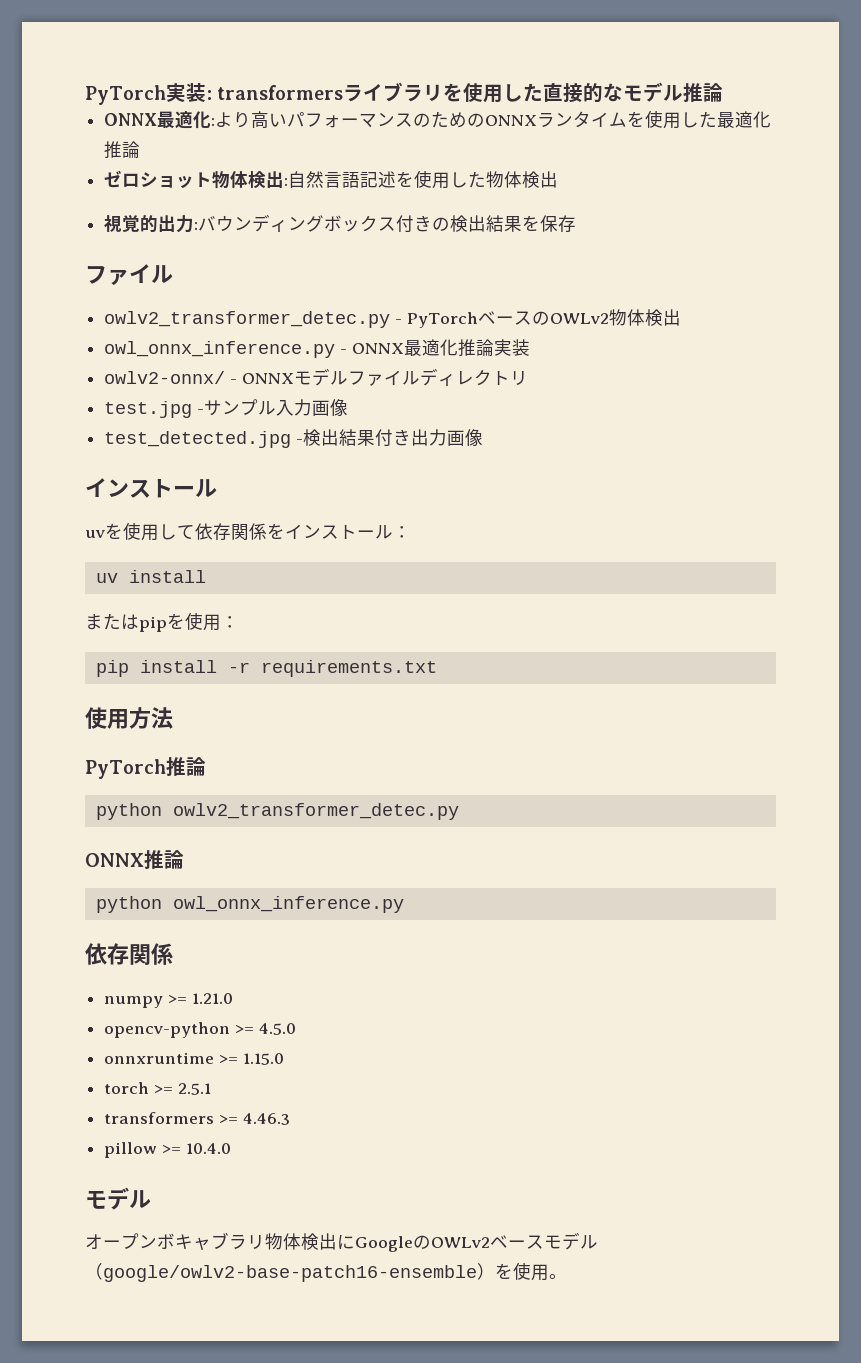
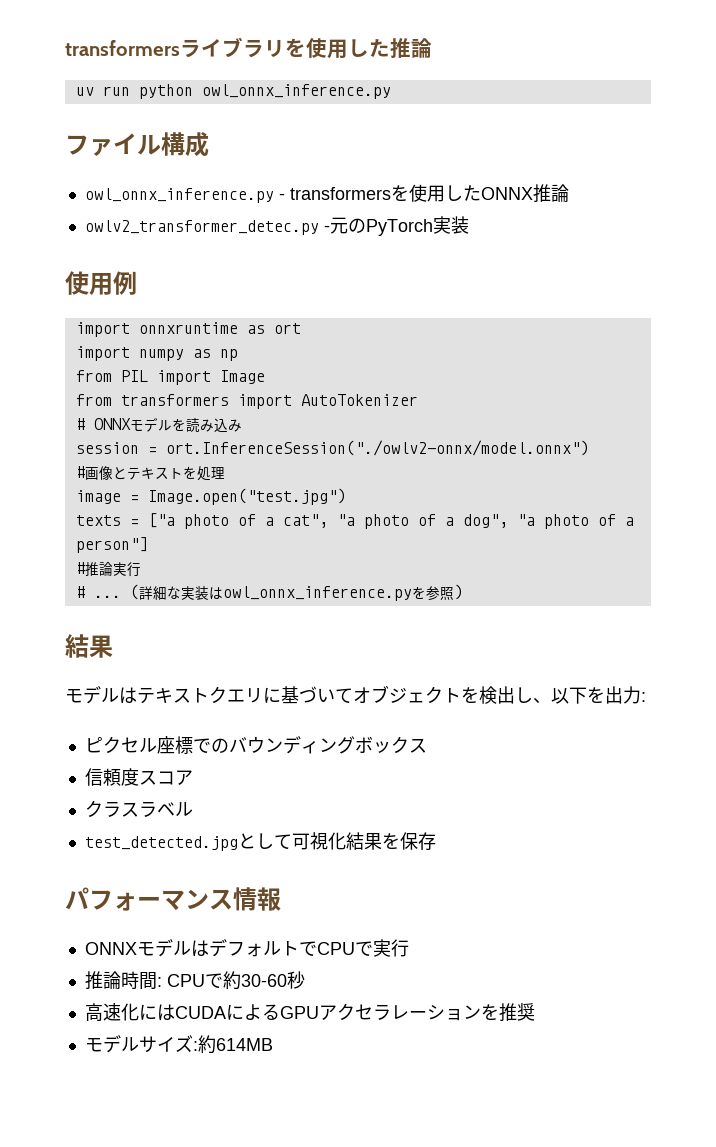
- PyTorch実装: transformersライブラリを使用した直接的なモデル推論
- ONNX最適化:より高いパフォーマンスのためのONNXランタイムを使用した最適化推論
- ゼロショット物体検出:自然言語記述を使用した物体検出
- 視覚的出力:バウンディングボックス付きの検出結果を保存
- ファイル
- owlv2_transformer_detec.py - PyTorchベースのOWLv2物体検出
- owl_onnx_inference.py - ONNX最適化推論実装
- owlv2-onnx/ - ONNXモデルファイルディレクトリ
- test.jpg -サンプル入力画像
- test_detected.jpg -検出結果付き出力画像
- インストール
- uvを使用して依存関係をインストール：
- uv install
- またはpipを使用：
- pip install -r requirements.txt
- 使用方法
- PyTorch推論
- python owlv2_transformer_detec.py
- ONNX推論
- python owl_onnx_inference.py
- 依存関係
- numpy >= 1.21.0
- opencv-python >= 4.5.0
- onnxruntime >= 1.15.0
- torch >= 2.5.1
- transformers >= 4.46.3
- pillow >= 10.4.0
- モデル
- オープンボキャブラリ物体検出にGoogleのOWLv2ベースモデル（google/owlv2-base-patch16-ensemble）を使用。
+ transformersライブラリを使用した推論
+ uv run python owl_onnx_inference.py
+ ファイル構成
+ owl_onnx_inference.py - transformersを使用したONNX推論
+ owlv2_transformer_detec.py -元のPyTorch実装
+ 使用例
+ import onnxruntime as ort
+ import numpy as np
+ from PIL import Image
+ from transformers import AutoTokenizer
+ # ONNXモデルを読み込み
+ session = ort.InferenceSession("./owlv2-onnx/model.onnx")
+ #画像とテキストを処理
+ image = Image.open("test.jpg")
+ texts = ["a photo of a cat", "a photo of a dog", "a photo of a person"]
+ #推論実行
+ # ... (詳細な実装はowl_onnx_inference.pyを参照)
+ 結果
+ モデルはテキストクエリに基づいてオブジェクトを検出し、以下を出力:
+ ピクセル座標でのバウンディングボックス
+ 信頼度スコア
+ クラスラベル
+ test_detected.jpgとして可視化結果を保存
+ パフォーマンス情報
+ ONNXモデルはデフォルトでCPUで実行
+ 推論時間: CPUで約30-60秒
+ 高速化にはCUDAによるGPUアクセラレーションを推奨
+ モデルサイズ:約614MB

